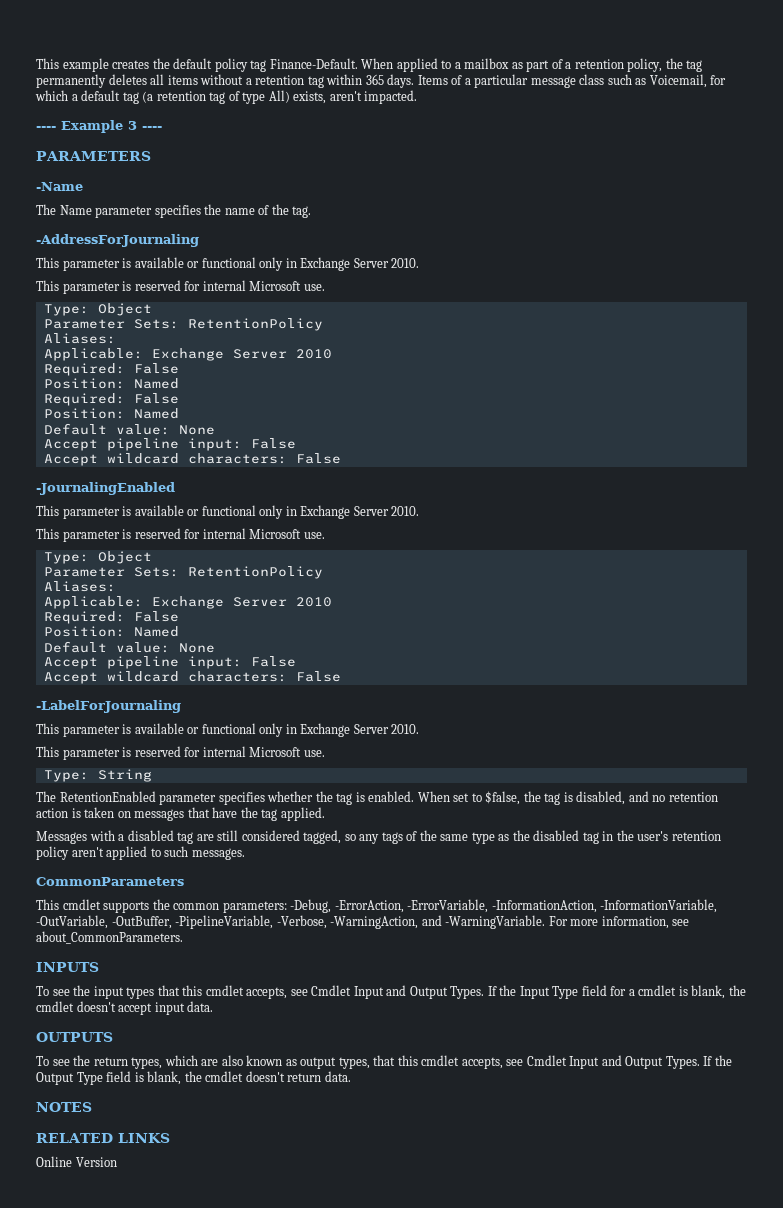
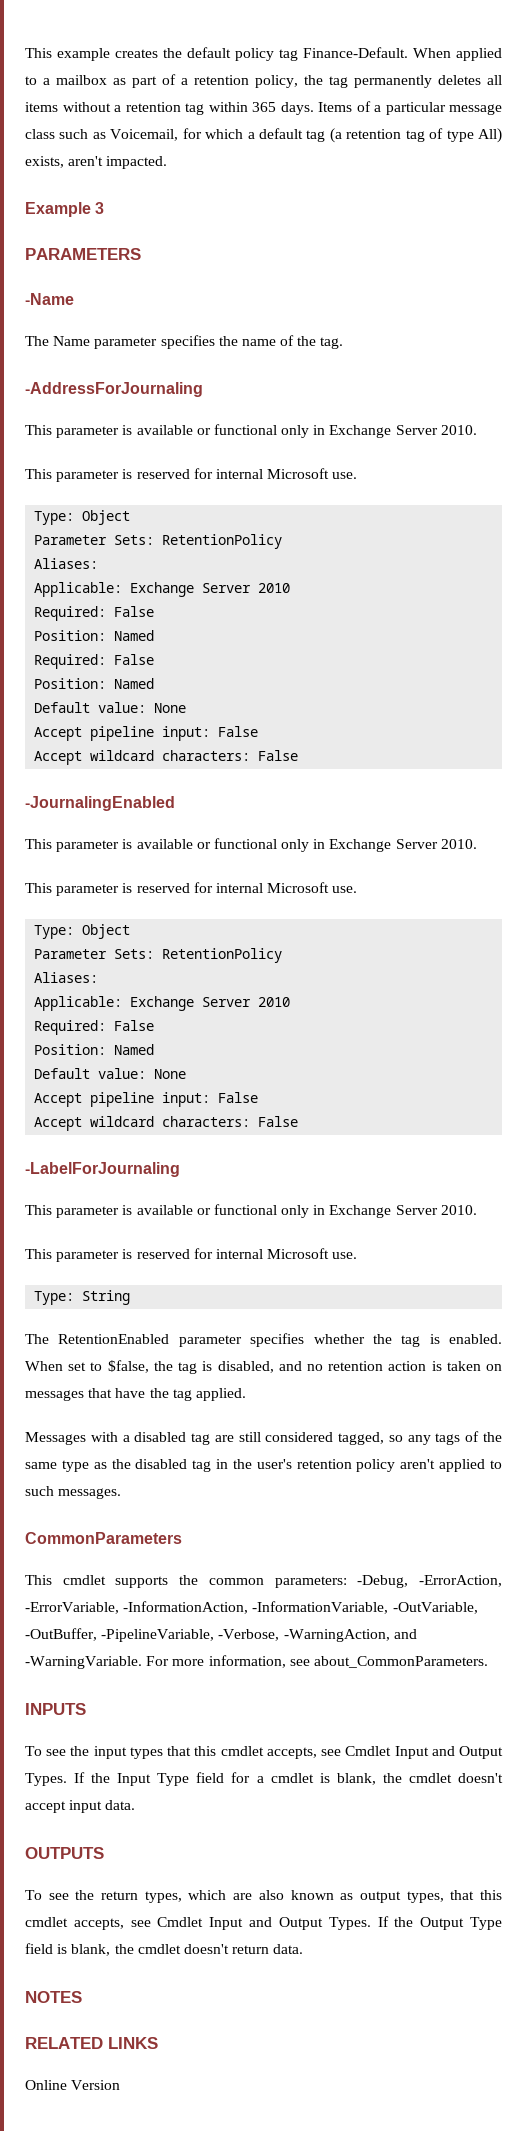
- ---- Example 3 ----
+ Example 3

